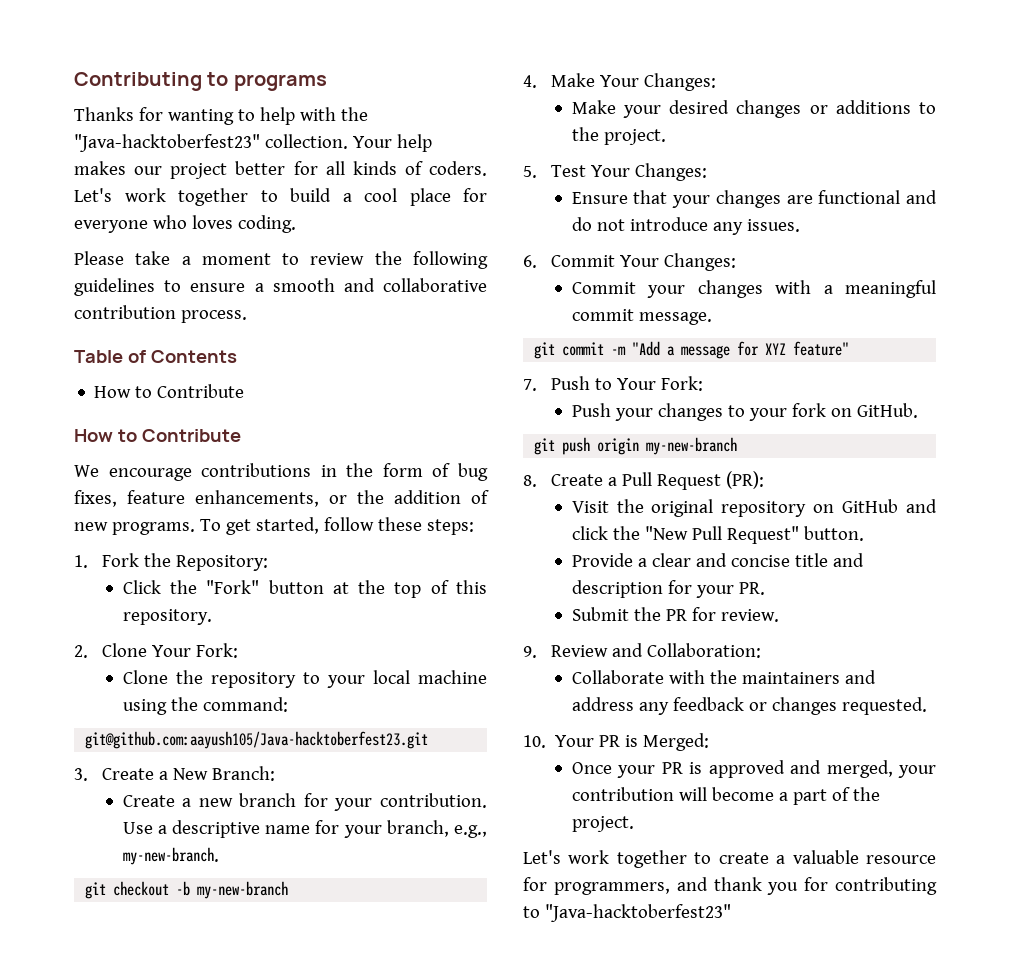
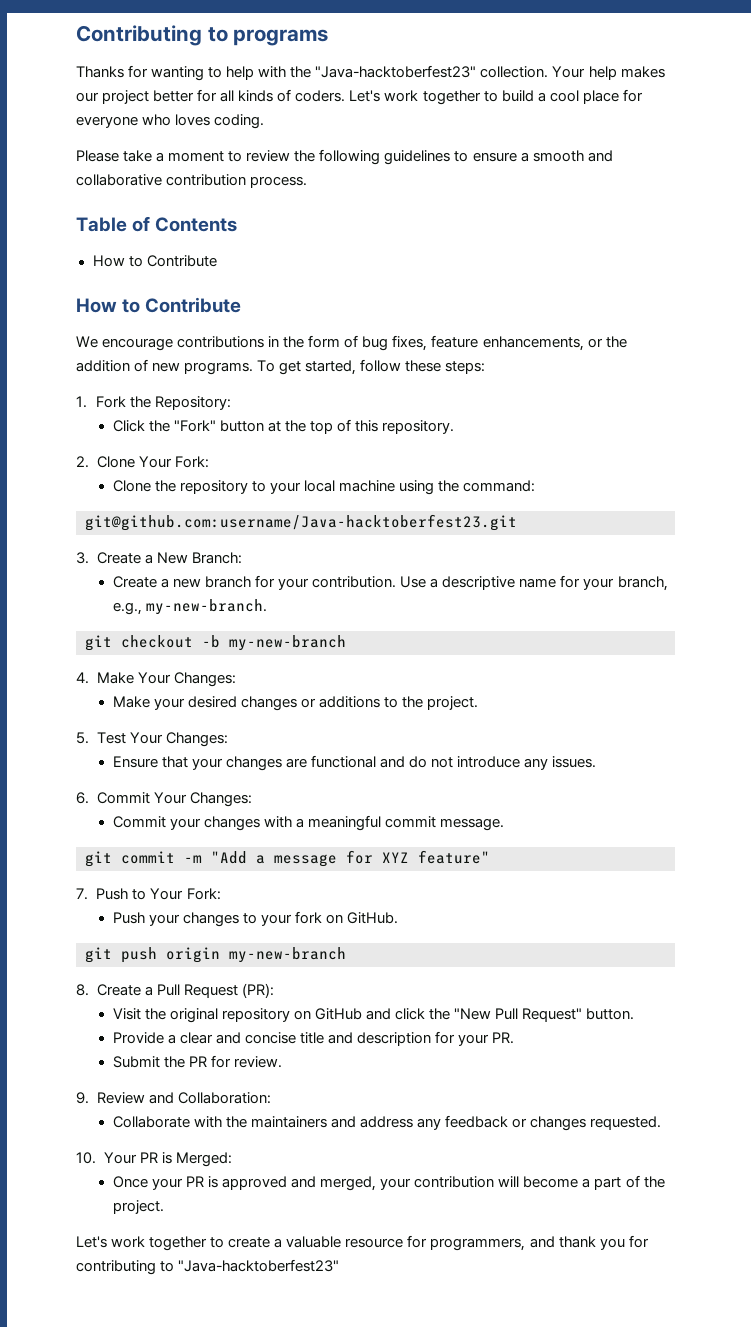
- git@github.com:aayush105/Java-hacktoberfest23.git
+ git@github.com:username/Java-hacktoberfest23.git

